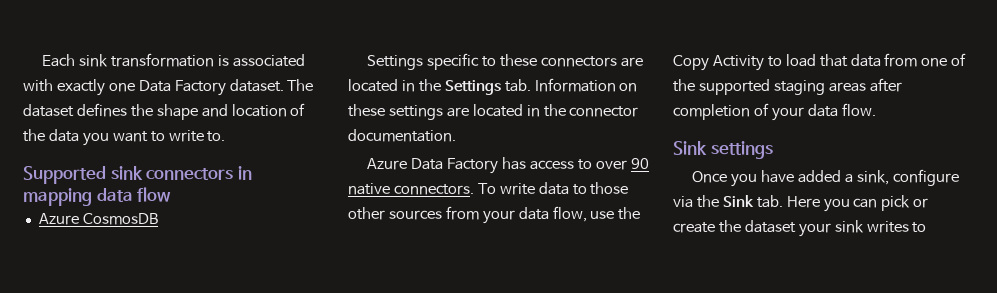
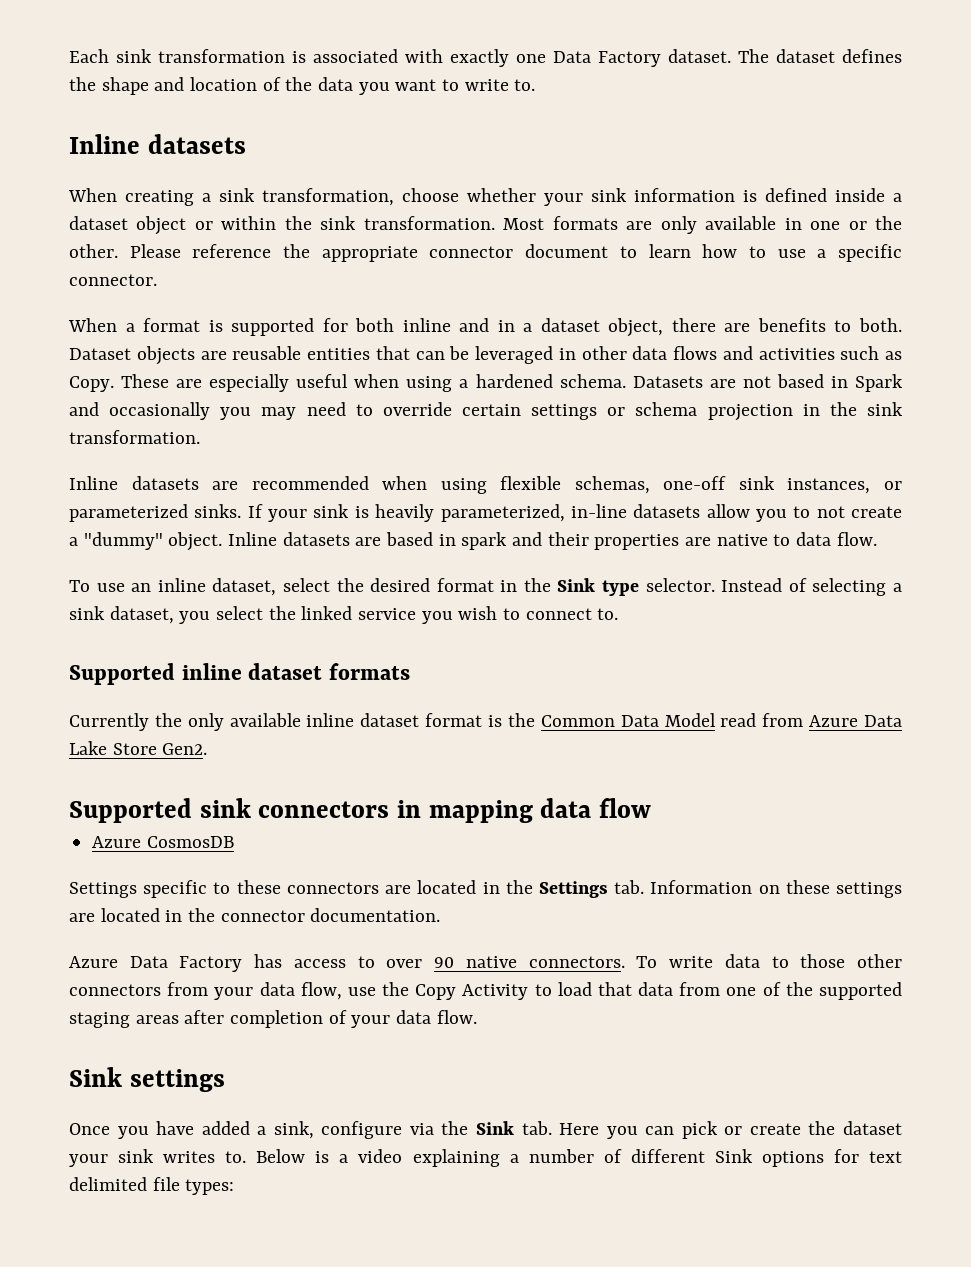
  The dataset defines the shape and location of the data you want to write to.
+ Inline datasets
+ When creating a sink transformation, choose whether your sink information is defined inside a dataset object or within the sink transformation. Most formats are only available in one or the other. Please reference the appropriate connector document to learn how to use a specific connector.
+ When a format is supported for both inline and in a dataset object, there are benefits to both. Dataset objects are reusable entities that can be leveraged in other data flows and activities such as Copy. These are especially useful when using a hardened schema. Datasets are not based in Spark and occasionally you may need to override certain settings or schema projection in the sink transformation.
+ Inline datasets are recommended when using flexible schemas, one-off sink instances, or parameterized sinks. If your sink is heavily parameterized, in-line datasets allow you to not create a "dummy" object. Inline datasets are based in spark and their properties are native to data flow.
+ To use an inline dataset, select the desired format in the Sink type selector. Instead of selecting a sink dataset, you select the linked service you wish to connect to.
+ Supported inline dataset formats
+ Currently the only available inline dataset format is the Common Data Model read from Azure Data Lake Store Gen2.
- To write data to those other sources from your data flow, use the Copy Activity to load that data from one of the supported staging areas after completion of your data flow.
+ To write data to those other connectors from your data flow, use the Copy Activity to load that data from one of the supported staging areas after completion of your data flow.
- Once you have added a sink, configure via the Sink tab. Here you can pick or create the dataset your sink writes to
+ Once you have added a sink, configure via the Sink tab. Here you can pick or create the dataset your sink writes to. Below is a video explaining a number of different Sink options for text delimited file types:

